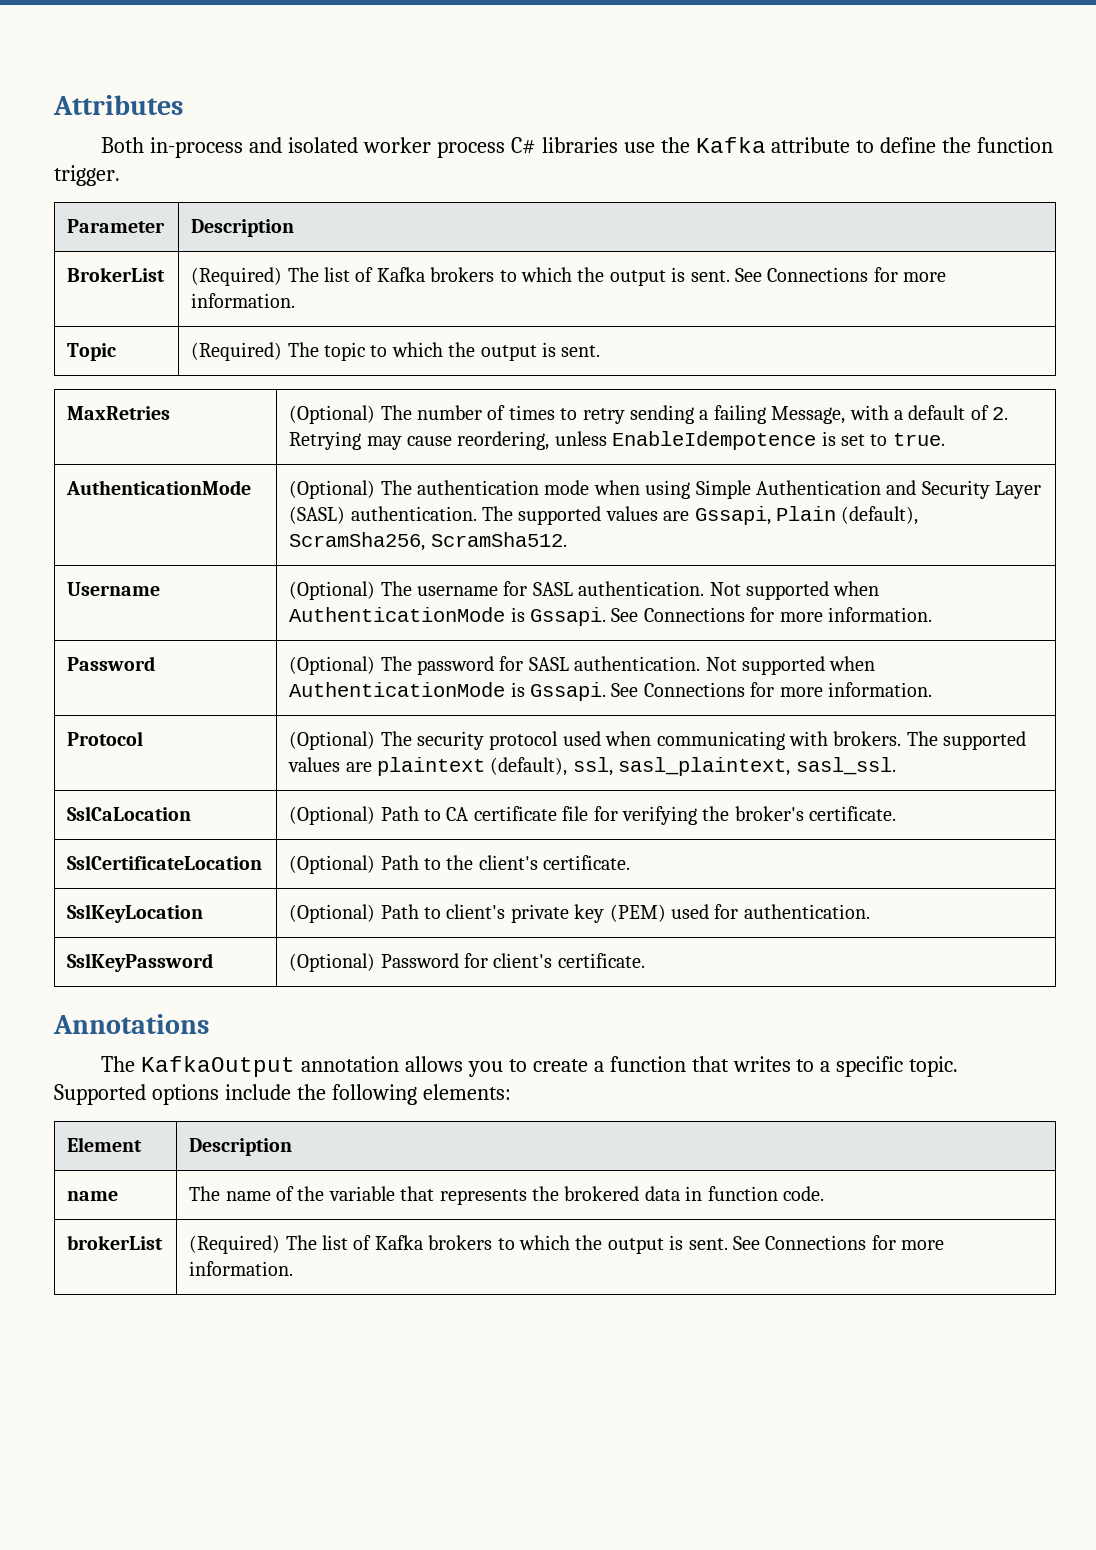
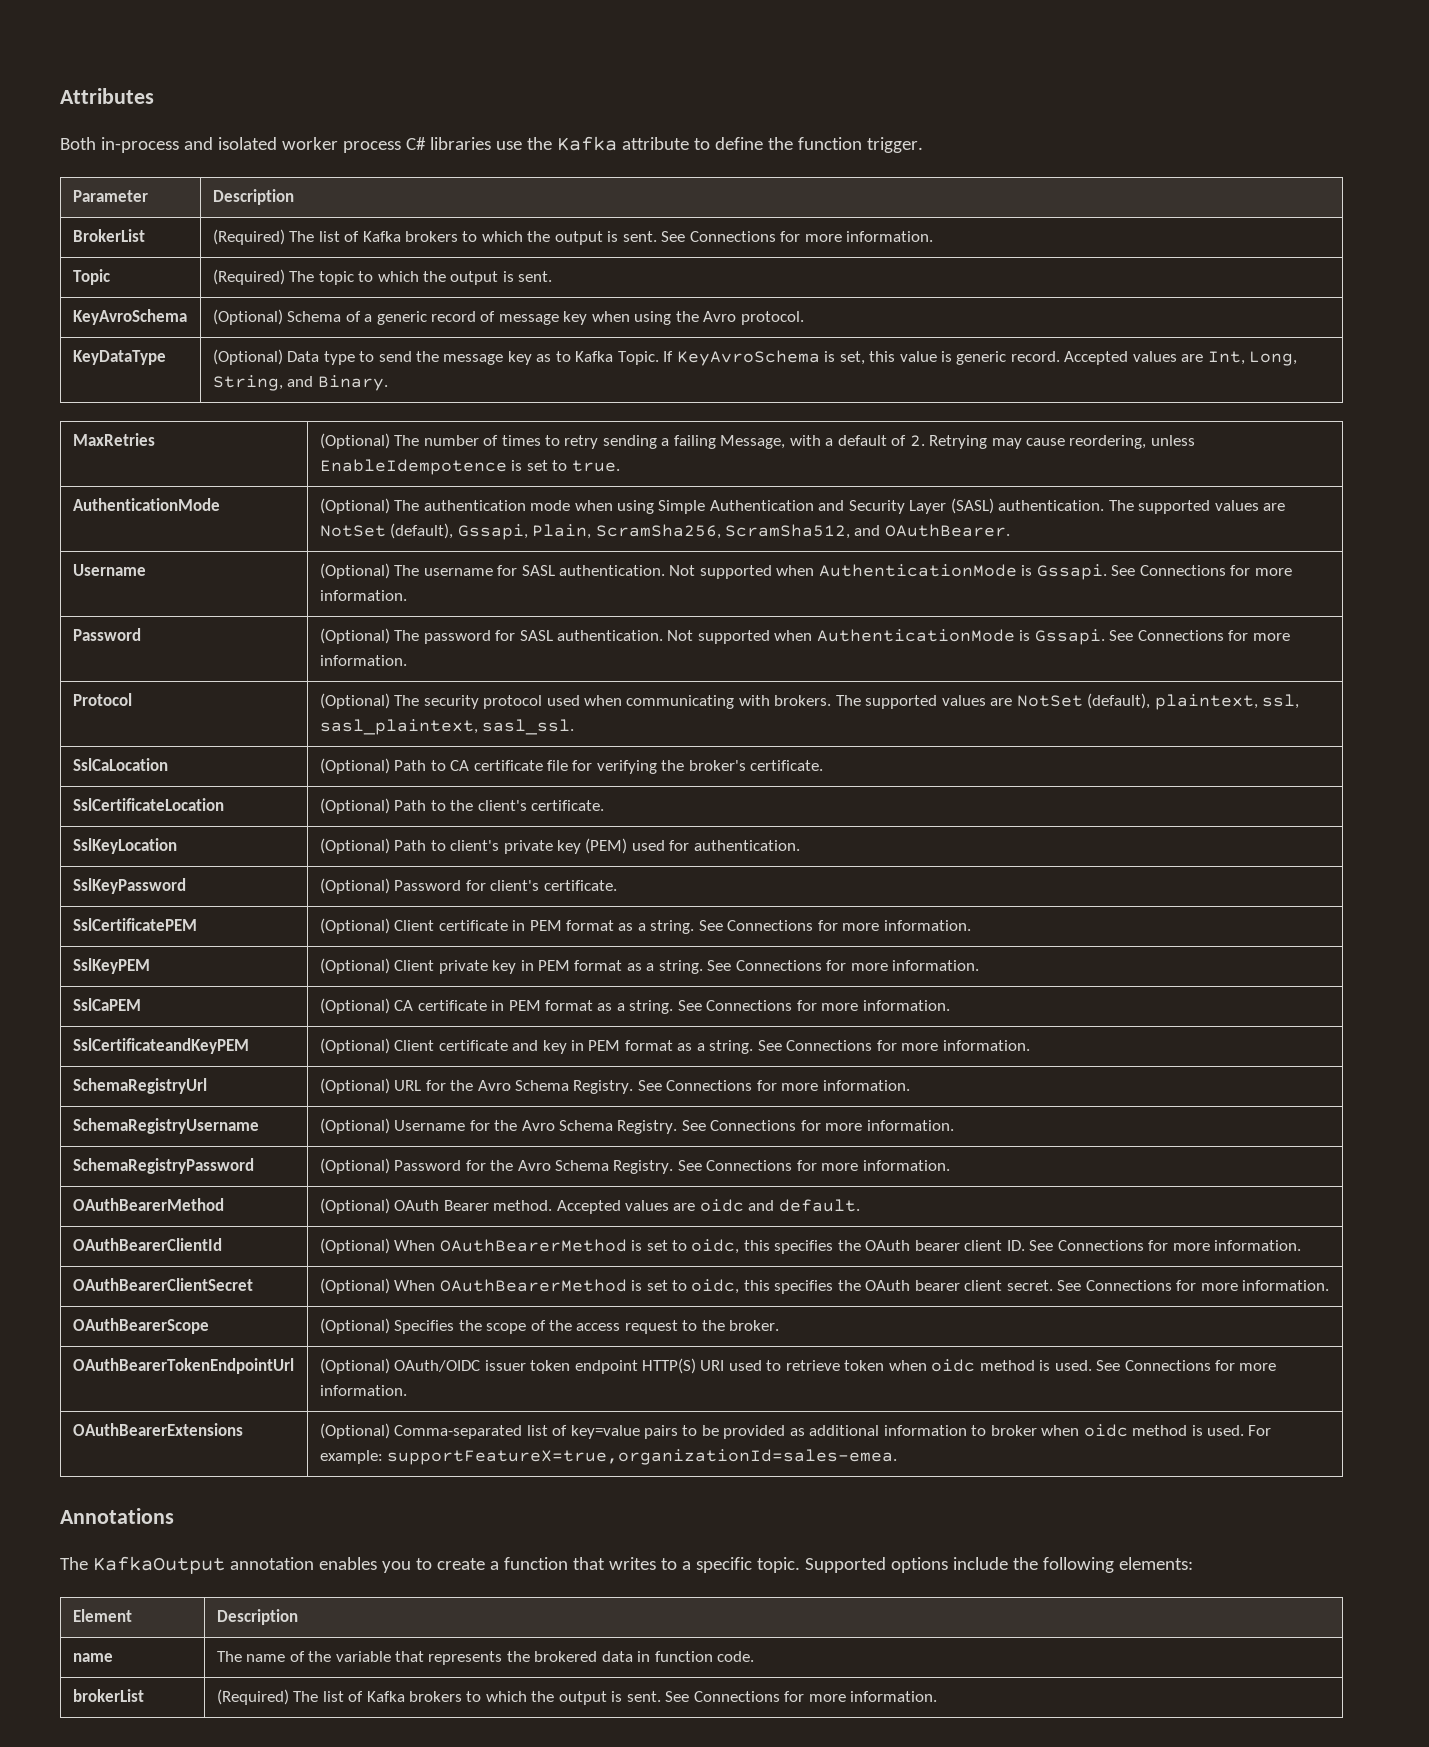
+ KeyAvroSchema | (Optional) Schema of a generic record of message key when using the Avro protocol.
+ KeyDataType | (Optional) Data type to send the message key as to Kafka Topic. If KeyAvroSchema is set, this value is generic record. Accepted values are Int, Long, String, and Binary.
- AuthenticationMode | (Optional) The authentication mode when using Simple Authentication and Security Layer (SASL) authentication. The supported values are Gssapi, Plain (default), ScramSha256, ScramSha512.
+ AuthenticationMode | (Optional) The authentication mode when using Simple Authentication and Security Layer (SASL) authentication. The supported values are NotSet (default), Gssapi, Plain, ScramSha256, ScramSha512, and OAuthBearer.
- Protocol | (Optional) The security protocol used when communicating with brokers. The supported values are plaintext (default), ssl, sasl_plaintext, sasl_ssl.
+ Protocol | (Optional) The security protocol used when communicating with brokers. The supported values are NotSet (default), plaintext, ssl, sasl_plaintext, sasl_ssl.
+ SslCertificatePEM | (Optional) Client certificate in PEM format as a string. See Connections for more information.
+ SslKeyPEM | (Optional) Client private key in PEM format as a string. See Connections for more information.
+ SslCaPEM | (Optional) CA certificate in PEM format as a string. See Connections for more information.
+ SslCertificateandKeyPEM | (Optional) Client certificate and key in PEM format as a string. See Connections for more information.
+ SchemaRegistryUrl | (Optional) URL for the Avro Schema Registry. See Connections for more information.
+ SchemaRegistryUsername | (Optional) Username for the Avro Schema Registry. See Connections for more information.
+ SchemaRegistryPassword | (Optional) Password for the Avro Schema Registry. See Connections for more information.
+ OAuthBearerMethod | (Optional) OAuth Bearer method. Accepted values are oidc and default.
+ OAuthBearerClientId | (Optional) When OAuthBearerMethod is set to oidc, this specifies the OAuth bearer client ID. See Connections for more information.
+ OAuthBearerClientSecret | (Optional) When OAuthBearerMethod is set to oidc, this specifies the OAuth bearer client secret. See Connections for more information.
+ OAuthBearerScope | (Optional) Specifies the scope of the access request to the broker.
+ OAuthBearerTokenEndpointUrl | (Optional) OAuth/OIDC issuer token endpoint HTTP(S) URI used to retrieve token when oidc method is used. See Connections for more information.
+ OAuthBearerExtensions | (Optional) Comma-separated list of key=value pairs to be provided as additional information to broker when oidc method is used. For example: supportFeatureX=true,organizationId=sales-emea.
- The KafkaOutput annotation allows you to create a function that writes to a specific topic.
+ The KafkaOutput annotation enables you to create a function that writes to a specific topic.

